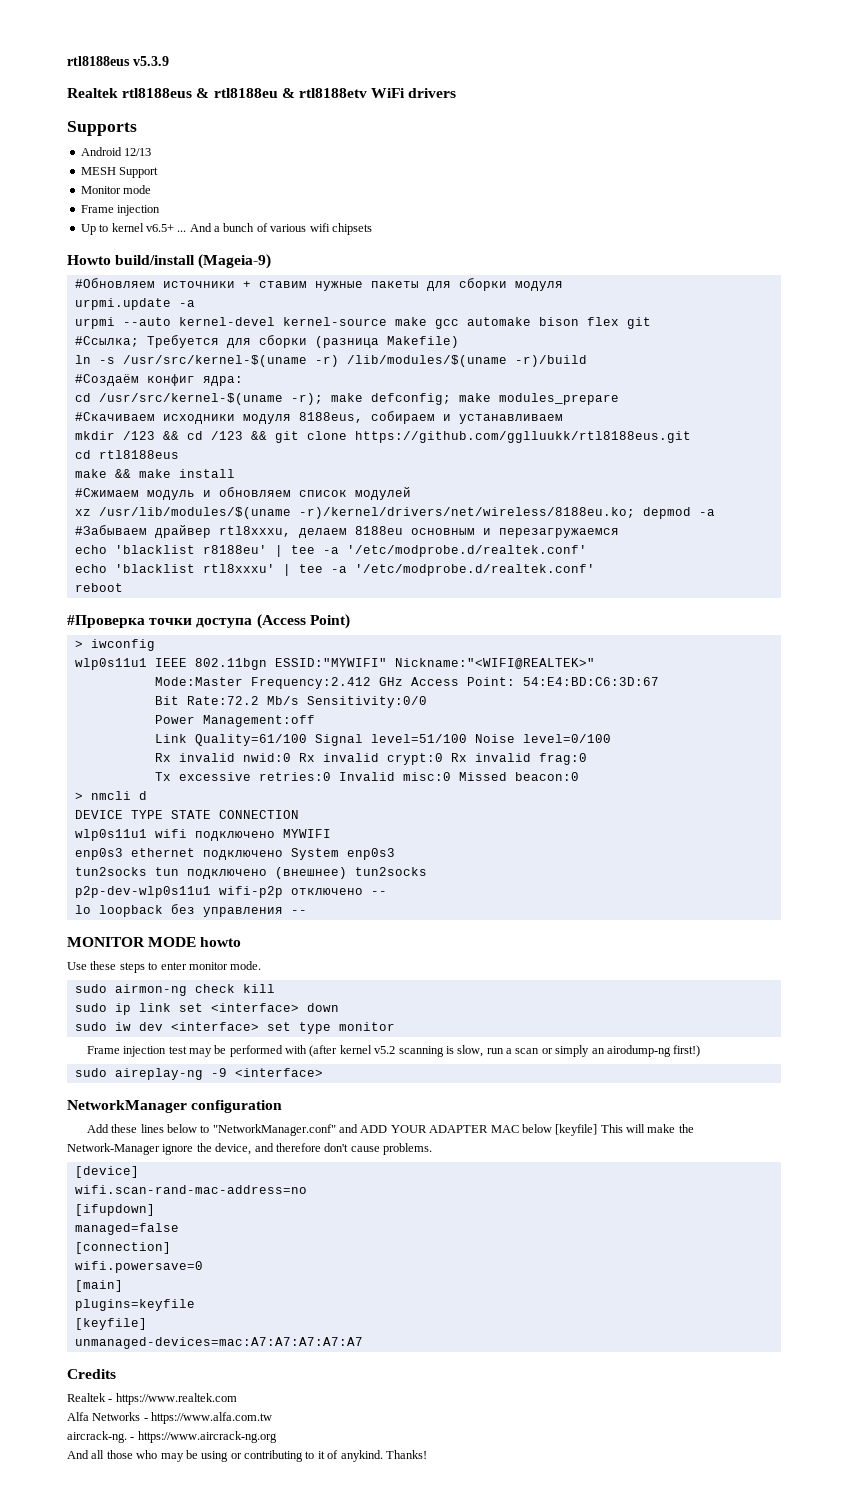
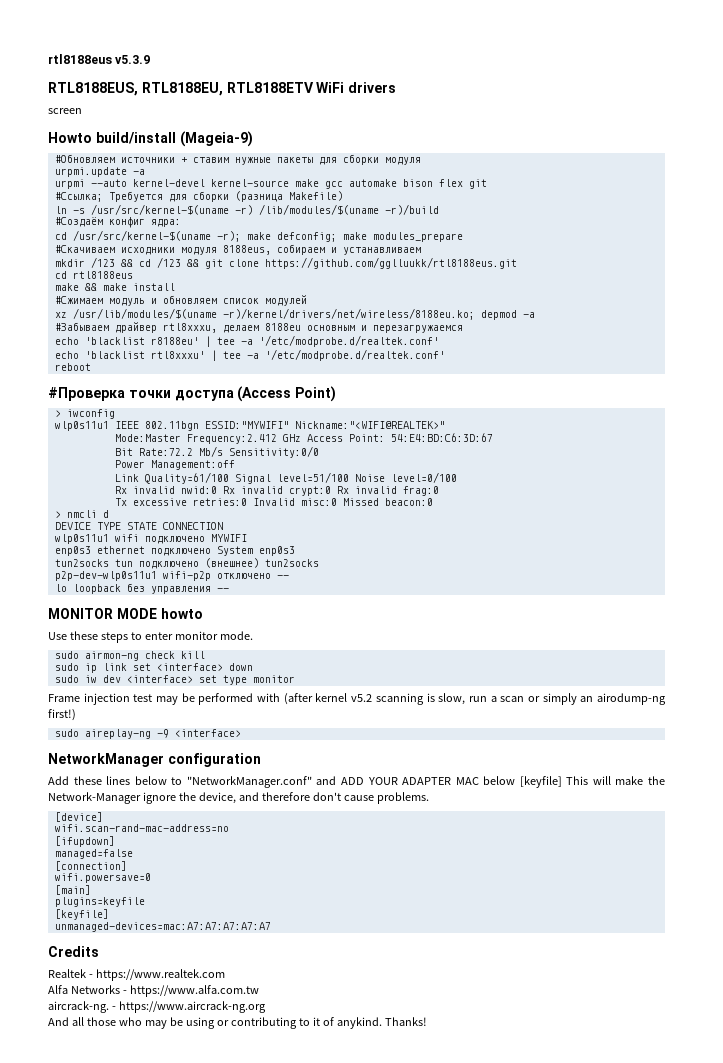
- Realtek rtl8188eus & rtl8188eu & rtl8188etv WiFi drivers
- Supports
- Android 12/13
- MESH Support
- Monitor mode
- Frame injection
- Up to kernel v6.5+ ... And a bunch of various wifi chipsets
+ RTL8188EUS, RTL8188EU, RTL8188ETV WiFi drivers
+ screen

